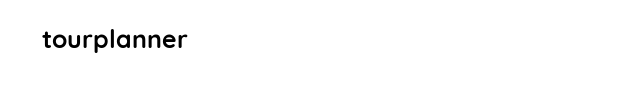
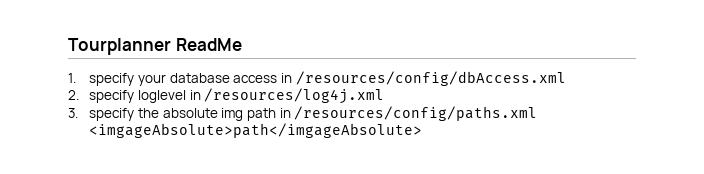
- tourplanner
+ Tourplanner ReadMe
+ 1. specify your database access in /resources/config/dbAccess.xml
+ 2. specify loglevel in /resources/log4j.xml
+ 3. specify the absolute img path in /resources/config/paths.xml <imgageAbsolute>path</imgageAbsolute>

